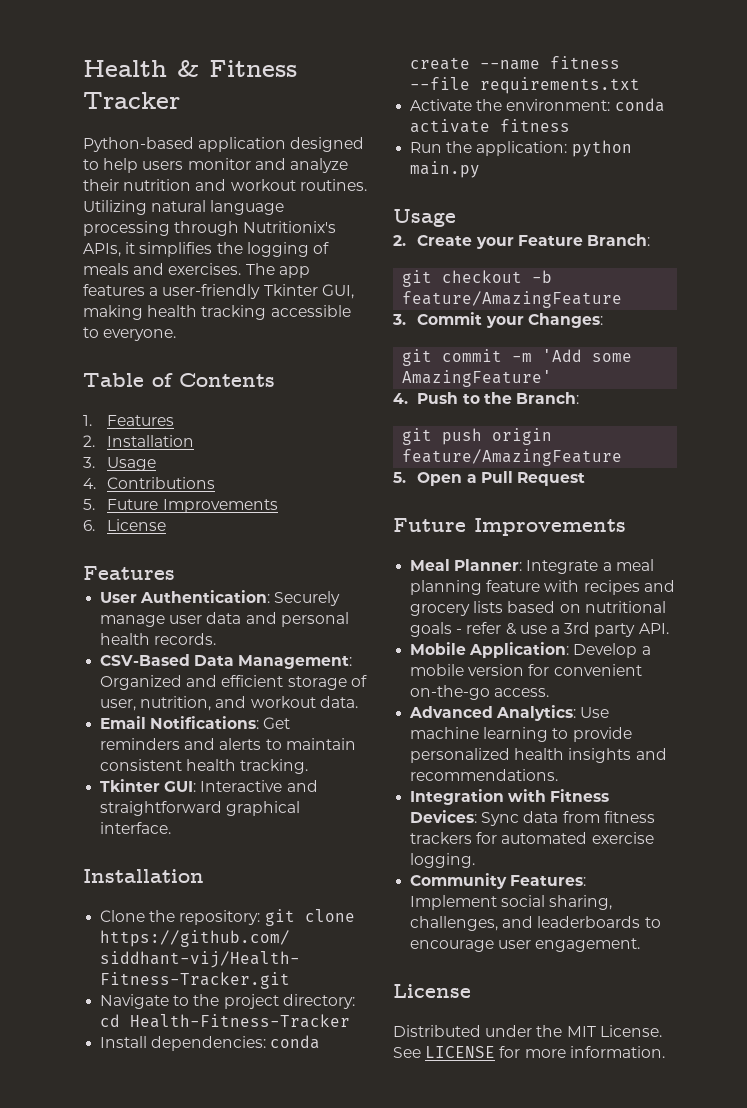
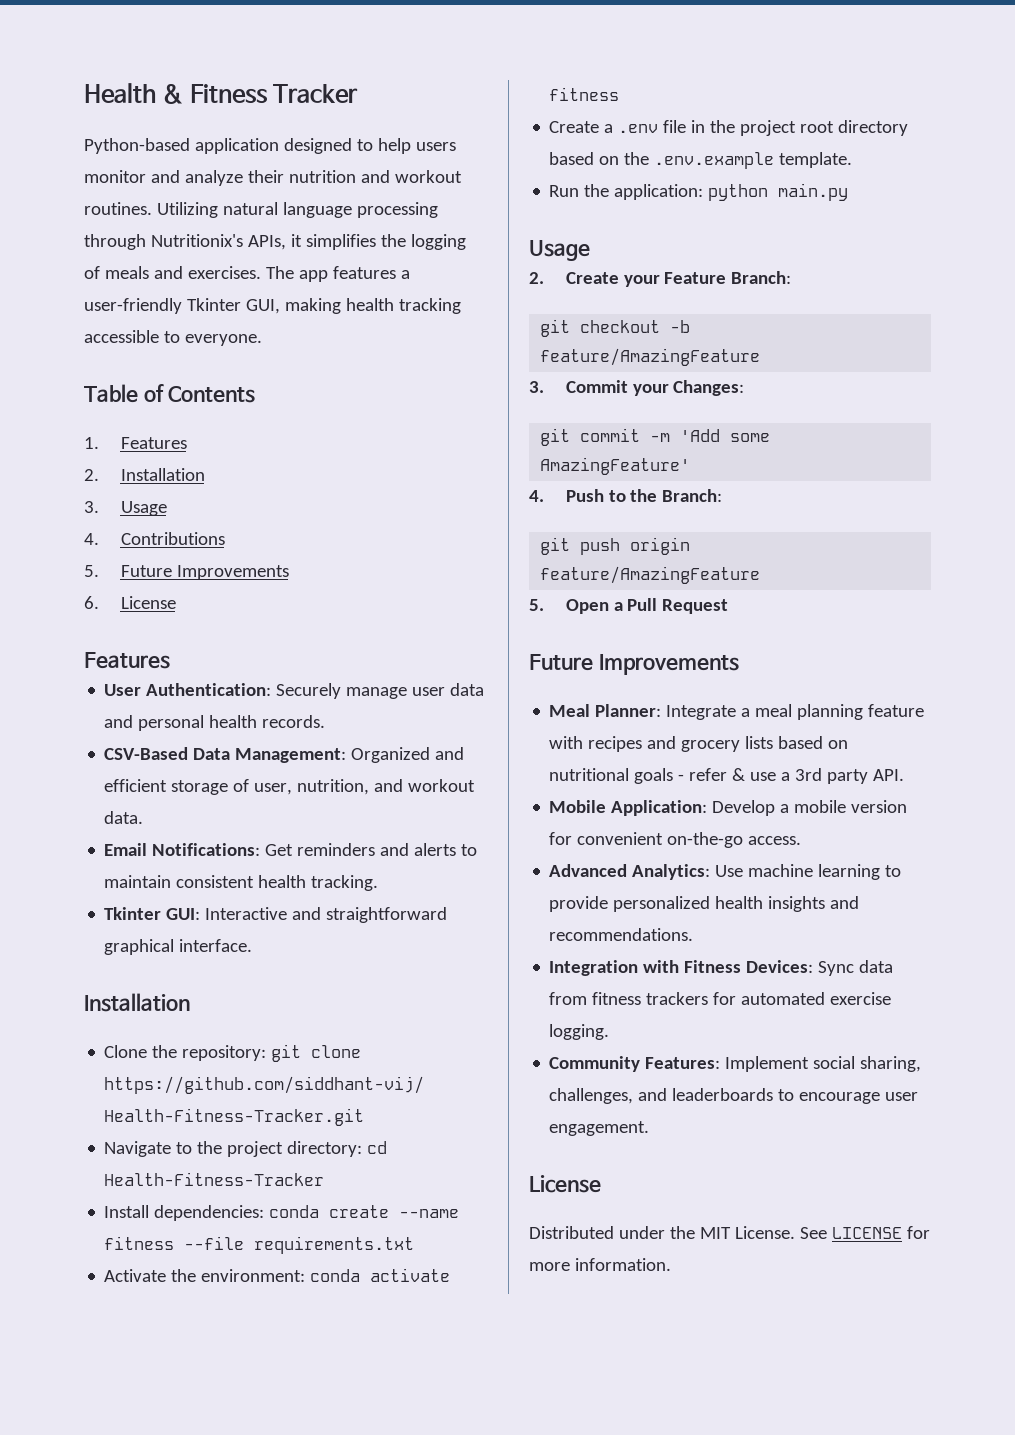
+ Create a .env file in the project root directory based on the .env.example template.

